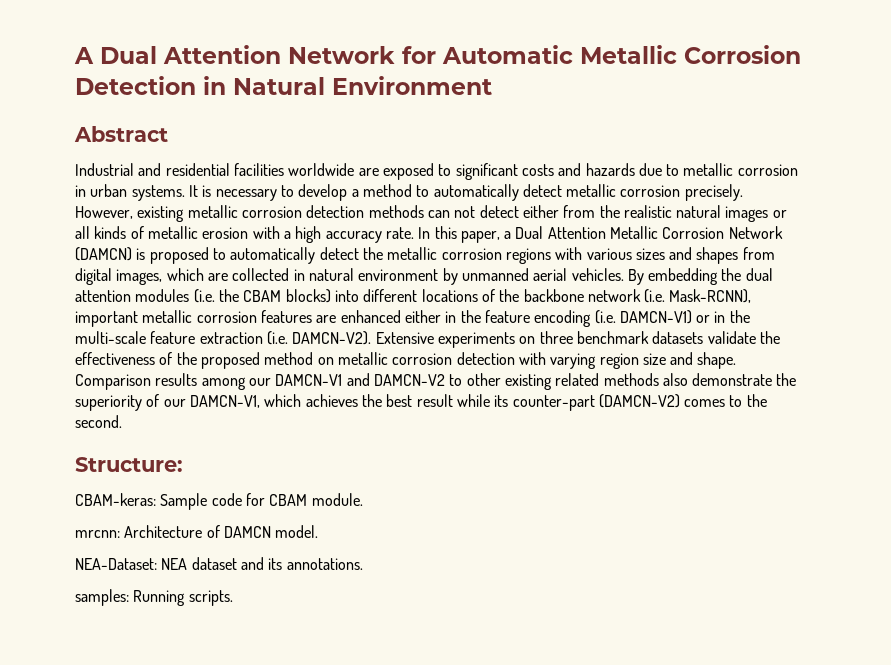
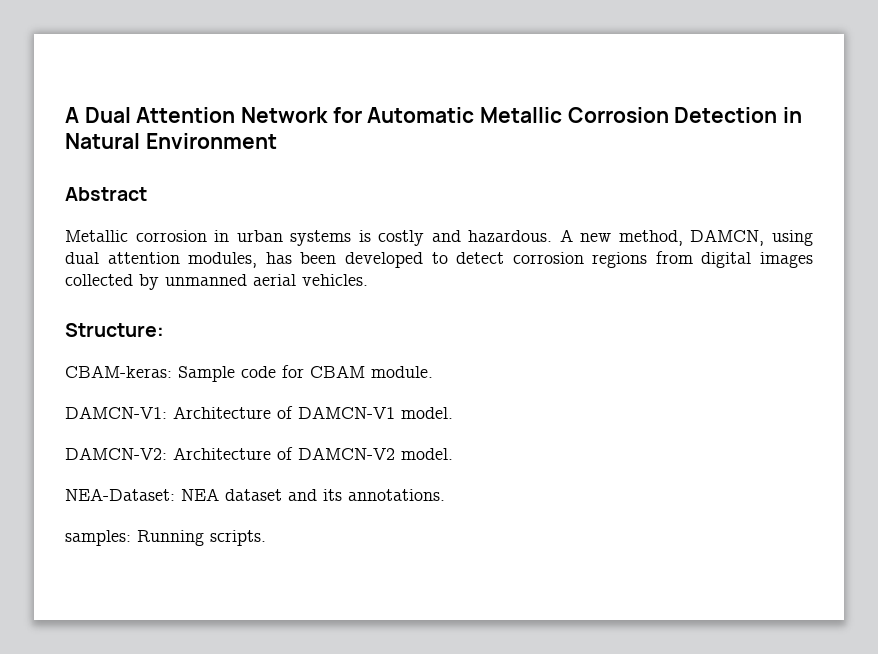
- Industrial and residential facilities worldwide are exposed to significant costs and hazards due to metallic corrosion in urban systems. It is necessary to develop a method to automatically detect metallic corrosion precisely. However, existing metallic corrosion detection methods can not detect either from the realistic natural images or all kinds of metallic erosion with a high accuracy rate. In this paper, a Dual Attention Metallic Corrosion Network (DAMCN) is proposed to automatically detect the metallic corrosion regions with various sizes and shapes from digital images, which are collected in natural environment by unmanned aerial vehicles. By embedding the dual attention modules (i.e. the CBAM blocks) into different locations of the backbone network (i.e. Mask-RCNN), important metallic corrosion features are enhanced either in the feature encoding (i.e. DAMCN-V1) or in the multi-scale feature extraction (i.e. DAMCN-V2). Extensive experiments on three benchmark datasets validate the effectiveness of the proposed method on metallic corrosion detection with varying region size and shape. Comparison results among our DAMCN-V1 and DAMCN-V2 to other existing related methods also demonstrate the superiority of our DAMCN-V1, which achieves the best result while its counter-part (DAMCN-V2) comes to the second.
+ Metallic corrosion in urban systems is costly and hazardous. A new method, DAMCN, using dual attention modules, has been developed to detect corrosion regions from digital images collected by unmanned aerial vehicles.
- mrcnn: Architecture of DAMCN model.
+ DAMCN-V1: Architecture of DAMCN-V1 model.
+ DAMCN-V2: Architecture of DAMCN-V2 model.

